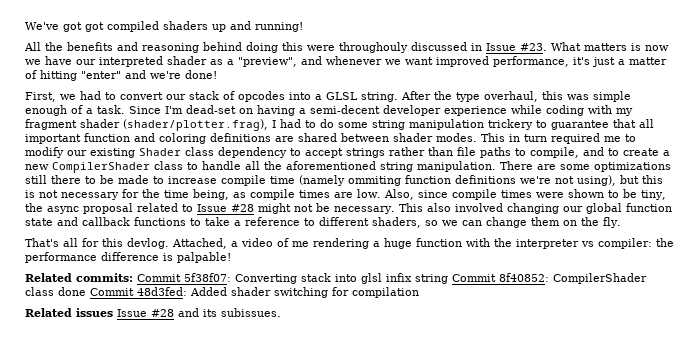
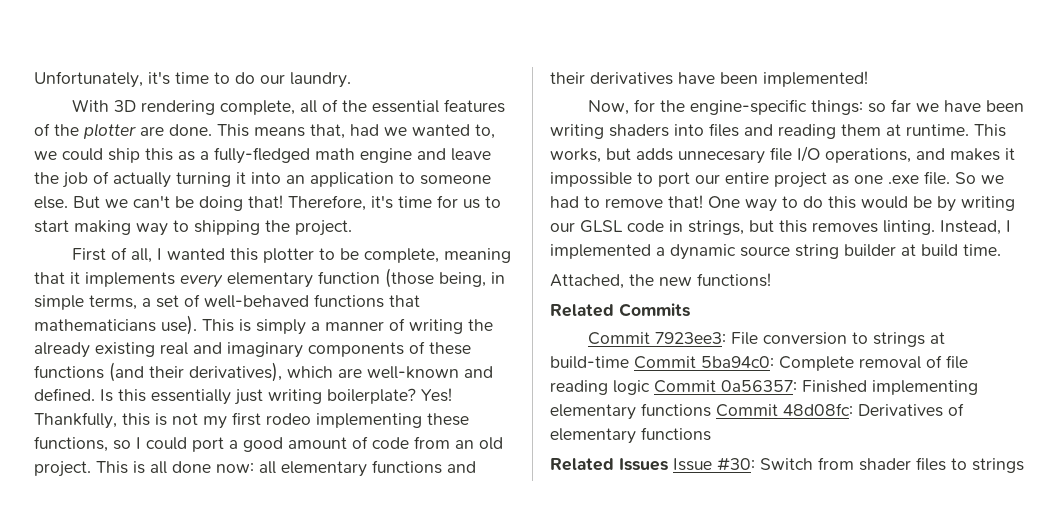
- We've got got compiled shaders up and running!
- All the benefits and reasoning behind doing this were throughouly discussed in Issue #23. What matters is now we have our interpreted shader as a "preview", and whenever we want improved performance, it's just a matter of hitting "enter" and we're done!
- First, we had to convert our stack of opcodes into a GLSL string. After the type overhaul, this was simple enough of a task. Since I'm dead-set on having a semi-decent developer experience while coding with my fragment shader (shader/plotter.frag), I had to do some string manipulation trickery to guarantee that all important function and coloring definitions are shared between shader modes. This in turn required me to modify our existing Shader class dependency to accept strings rather than file paths to compile, and to create a new CompilerShader class to handle all the aforementioned string manipulation. There are some optimizations still there to be made to increase compile time (namely ommiting function definitions we're not using), but this is not necessary for the time being, as compile times are low. Also, since compile times were shown to be tiny, the async proposal related to Issue #28 might not be necessary. This also involved changing our global function state and callback functions to take a reference to different shaders, so we can change them on the fly.
- That's all for this devlog. Attached, a video of me rendering a huge function with the interpreter vs compiler: the performance difference is palpable!
- Related commits: Commit 5f38f07: Converting stack into glsl infix string Commit 8f40852: CompilerShader class done Commit 48d3fed: Added shader switching for compilation
- Related issues Issue #28 and its subissues.
+ Unfortunately, it's time to do our laundry.
+ With 3D rendering complete, all of the essential features of the plotter are done. This means that, had we wanted to, we could ship this as a fully-fledged math engine and leave the job of actually turning it into an application to someone else. But we can't be doing that! Therefore, it's time for us to start making way to shipping the project.
+ First of all, I wanted this plotter to be complete, meaning that it implements every elementary function (those being, in simple terms, a set of well-behaved functions that mathematicians use). This is simply a manner of writing the already existing real and imaginary components of these functions (and their derivatives), which are well-known and defined. Is this essentially just writing boilerplate? Yes! Thankfully, this is not my first rodeo implementing these functions, so I could port a good amount of code from an old project. This is all done now: all elementary functions and their derivatives have been implemented!
+ Now, for the engine-specific things: so far we have been writing shaders into files and reading them at runtime. This works, but adds unnecesary file I/O operations, and makes it impossible to port our entire project as one .exe file. So we had to remove that! One way to do this would be by writing our GLSL code in strings, but this removes linting. Instead, I implemented a dynamic source string builder at build time.
+ Attached, the new functions!
+ Related Commits
+ Commit 7923ee3: File conversion to strings at build-time Commit 5ba94c0: Complete removal of file reading logic Commit 0a56357: Finished implementing elementary functions Commit 48d08fc: Derivatives of elementary functions
+ Related Issues Issue #30: Switch from shader files to strings

